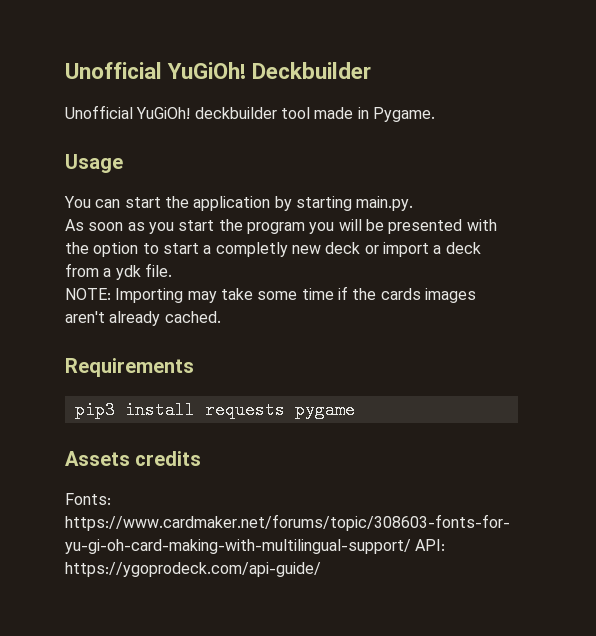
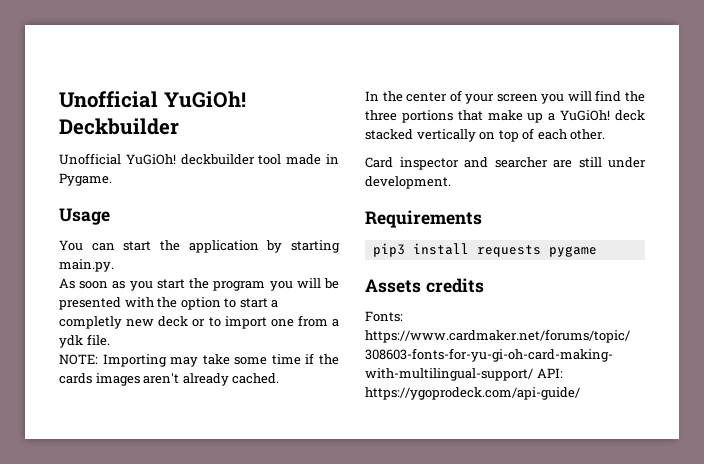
- As soon as you start the program you will be presented with the option to start a completly new deck or import a deck from a ydk file.
+ As soon as you start the program you will be presented with the option to start a completly new deck or to import one from a ydk file.
+ In the center of your screen you will find the three portions that make up a YuGiOh! deck stacked vertically on top of each other.
+ Card inspector and searcher are still under development.

